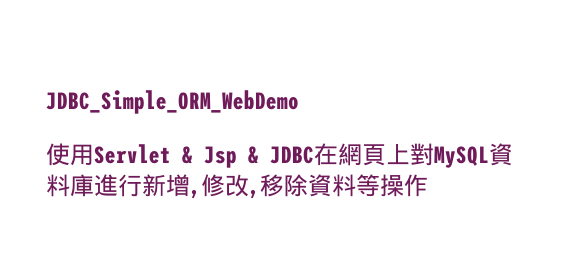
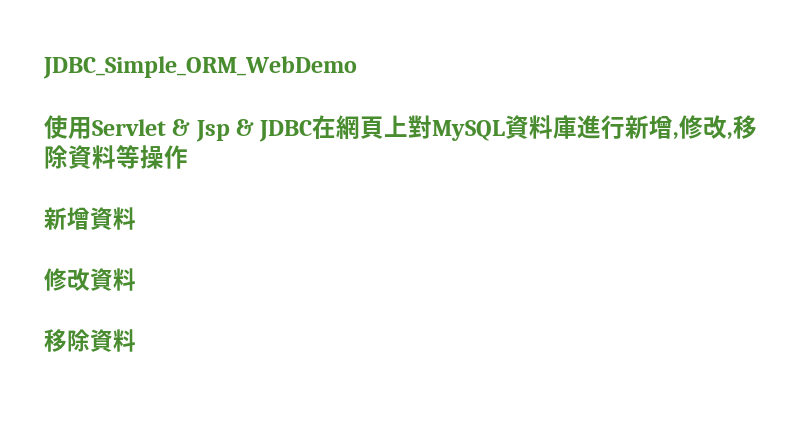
+ 新增資料
+ 修改資料
+ 移除資料

